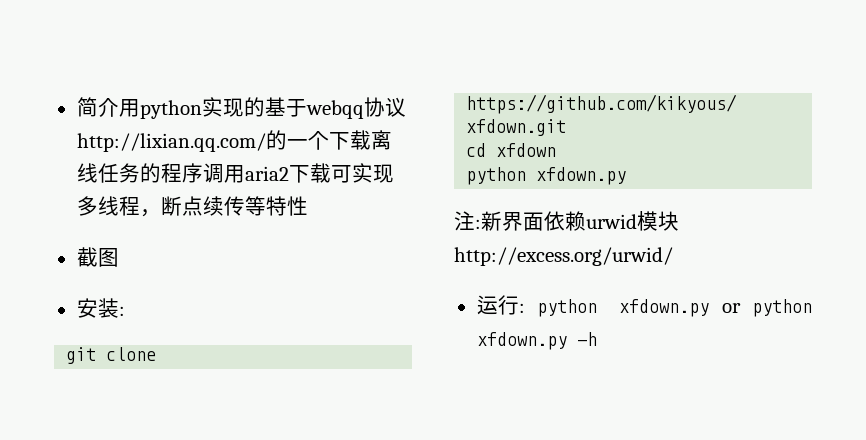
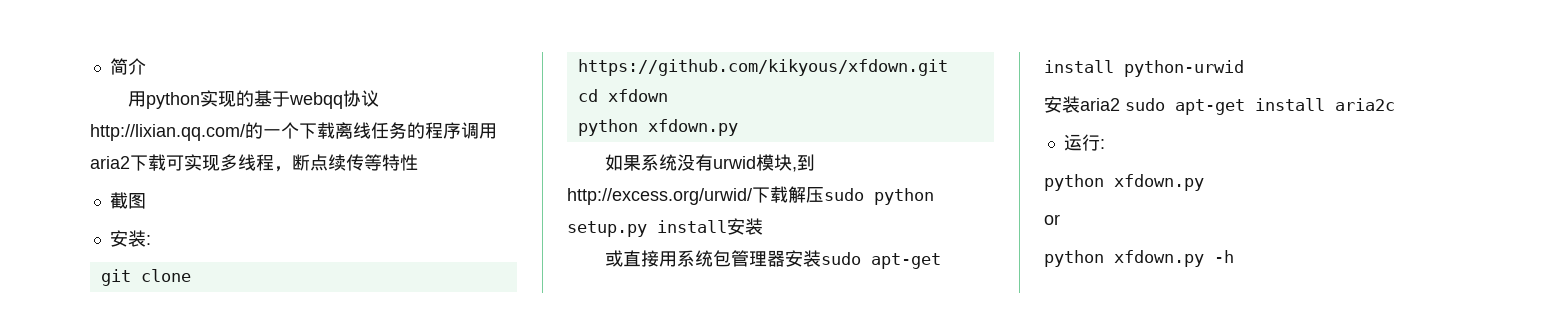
- 简介用python实现的基于webqq协议http://lixian.qq.com/的一个下载离线任务的程序调用aria2下载可实现多线程，断点续传等特性
+ 简介
+ 用python实现的基于webqq协议http://lixian.qq.com/的一个下载离线任务的程序调用aria2下载可实现多线程，断点续传等特性
- 注:新界面依赖urwid模块http://excess.org/urwid/
+ 如果系统没有urwid模块,到http://excess.org/urwid/下载解压sudo python setup.py install安装
+ 或直接用系统包管理器安装sudo apt-get install python-urwid
+ 安装aria2 sudo apt-get install aria2c
- 运行: python xfdown.py or python xfdown.py -h
+ 运行:
+ python xfdown.py
+ or
+ python xfdown.py -h

